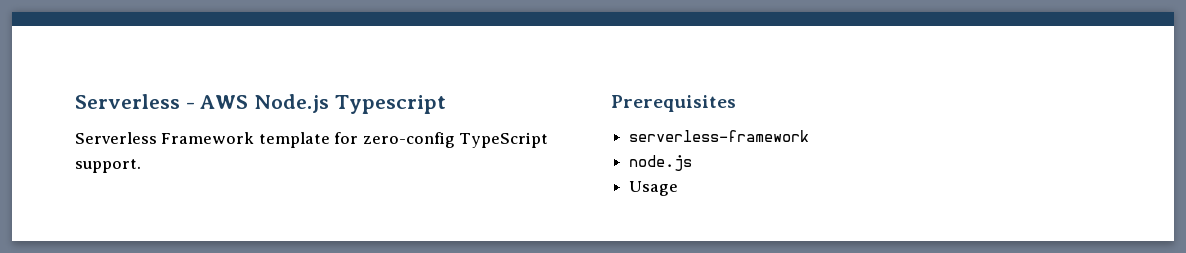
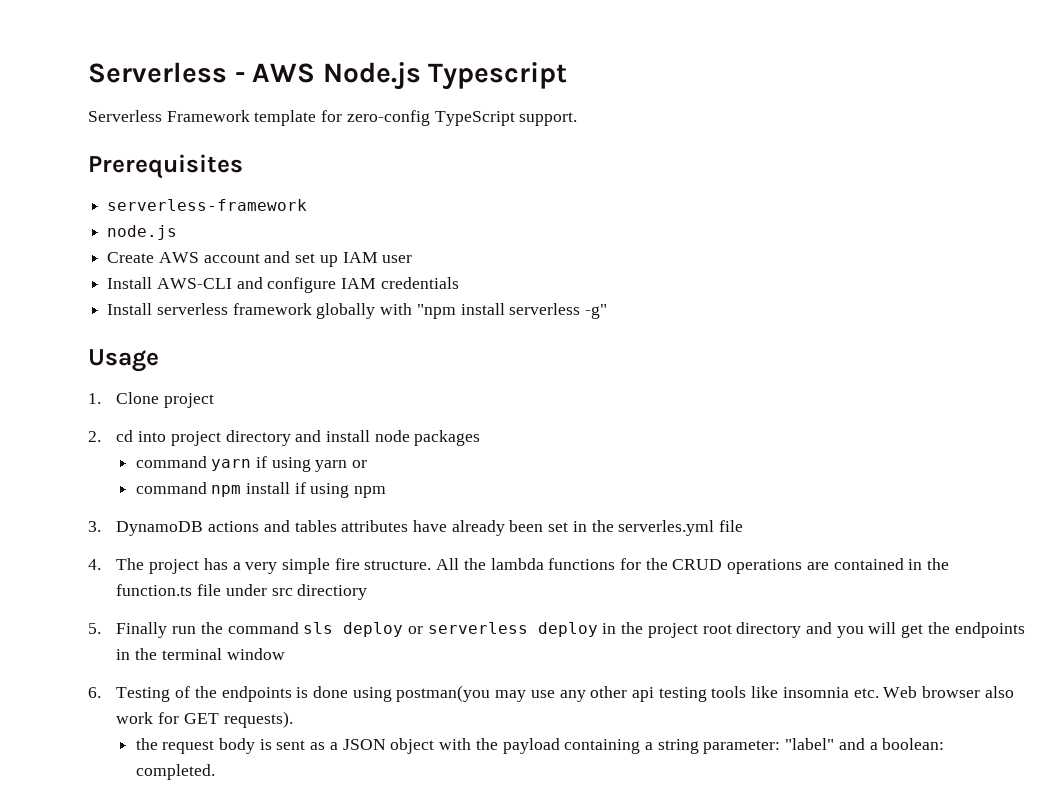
+ Create AWS account and set up IAM user
+ Install AWS-CLI and configure IAM credentials
+ Install serverless framework globally with "npm install serverless -g"
  Usage
+ 1. Clone project
+ 2. cd into project directory and install node packages
+ command yarn if using yarn or
+ command npm install if using npm
+ 3. DynamoDB actions and tables attributes have already been set in the serverles.yml file
+ 4. The project has a very simple fire structure. All the lambda functions for the CRUD operations are contained in the function.ts file under src directiory
+ 5. Finally run the command sls deploy or serverless deploy in the project root directory and you will get the endpoints in the terminal window
+ 6. Testing of the endpoints is done using postman(you may use any other api testing tools like insomnia etc. Web browser also work for GET requests).
+ the request body is sent as a JSON object with the payload containing a string parameter: "label" and a boolean: completed.

